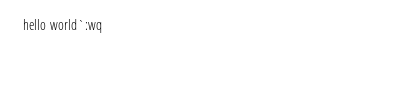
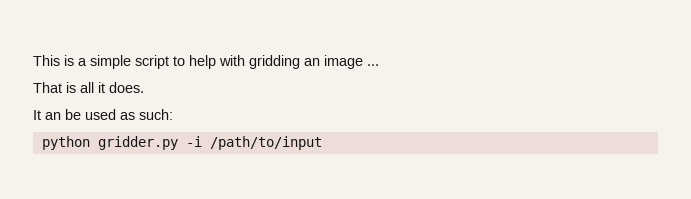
- hello world`:wq
+ This is a simple script to help with gridding an image ...
+ That is all it does.
+ It an be used as such:
+ python gridder.py -i /path/to/input

